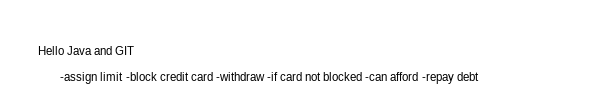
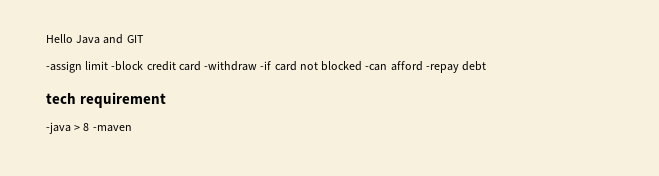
+ tech requirement
+ -java > 8 -maven

